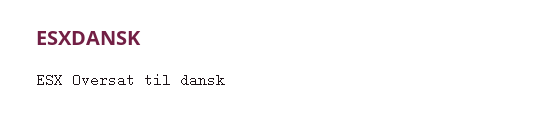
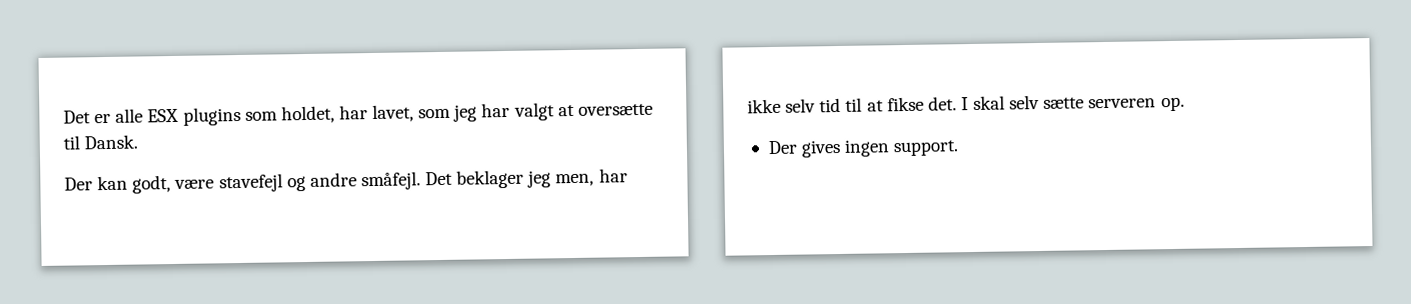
- ESXDANSK
- ESX Oversat til dansk
+ Det er alle ESX plugins som holdet, har lavet, som jeg har valgt at oversætte til Dansk.
+ Der kan godt, være stavefejl og andre småfejl. Det beklager jeg men, har ikke selv tid til at fikse det. I skal selv sætte serveren op.
+ Der gives ingen support.

